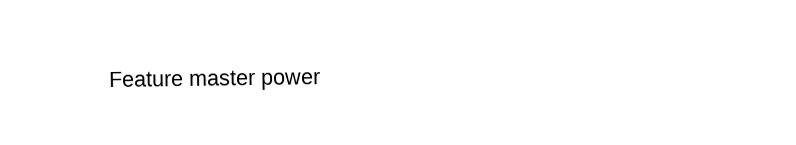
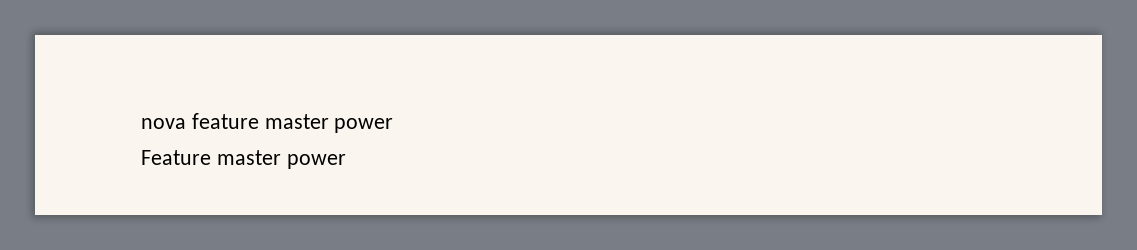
+ nova feature master power

